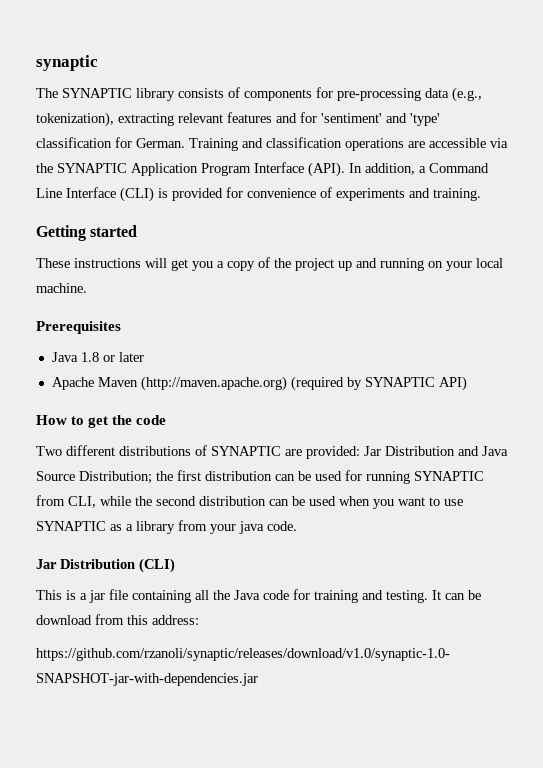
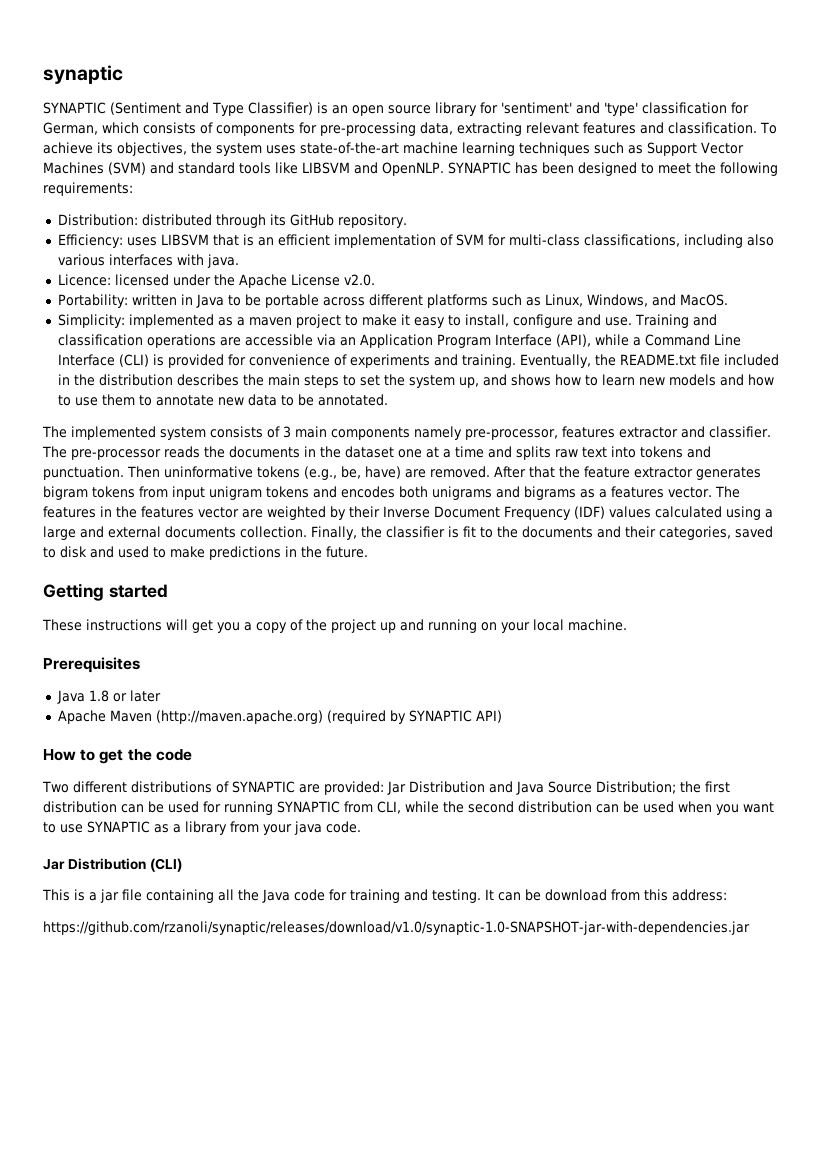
- The SYNAPTIC library consists of components for pre-processing data (e.g., tokenization), extracting relevant features and for 'sentiment' and 'type' classification for German.
+ SYNAPTIC (Sentiment and Type Classifier) is an open source library for 'sentiment' and 'type' classification for German, which consists of components for pre-processing data, extracting relevant features and classification. To achieve its objectives, the system uses state-of-the-art machine learning techniques such as Support Vector Machines (SVM) and standard tools like LIBSVM and OpenNLP. SYNAPTIC has been designed to meet the following requirements:
+ Distribution: distributed through its GitHub repository.
+ Efficiency: uses LIBSVM that is an efficient implementation of SVM for multi-class classifications, including also various interfaces with java.
+ Licence: licensed under the Apache License v2.0.
+ Portability: written in Java to be portable across different platforms such as Linux, Windows, and MacOS.
+ Simplicity: implemented as a maven project to make it easy to install, configure and use.
- Training and classification operations are accessible via the SYNAPTIC Application Program Interface (API). In addition, a Command Line Interface (CLI) is provided for convenience of experiments and training.
+ Training and classification operations are accessible via an Application Program Interface (API), while a Command Line Interface (CLI) is provided for convenience of experiments and training. Eventually, the README.txt file included in the distribution describes the main steps to set the system up, and shows how to learn new models and how to use them to annotate new data to be annotated.
+ The implemented system consists of 3 main components namely pre-processor, features extractor and classifier. The pre-processor reads the documents in the dataset one at a time and splits raw text into tokens and punctuation. Then uninformative tokens (e.g., be, have) are removed. After that the feature extractor generates bigram tokens from input unigram tokens and encodes both unigrams and bigrams as a features vector. The features in the features vector are weighted by their Inverse Document Frequency (IDF) values calculated using a large and external documents collection. Finally, the classifier is fit to the documents and their categories, saved to disk and used to make predictions in the future.

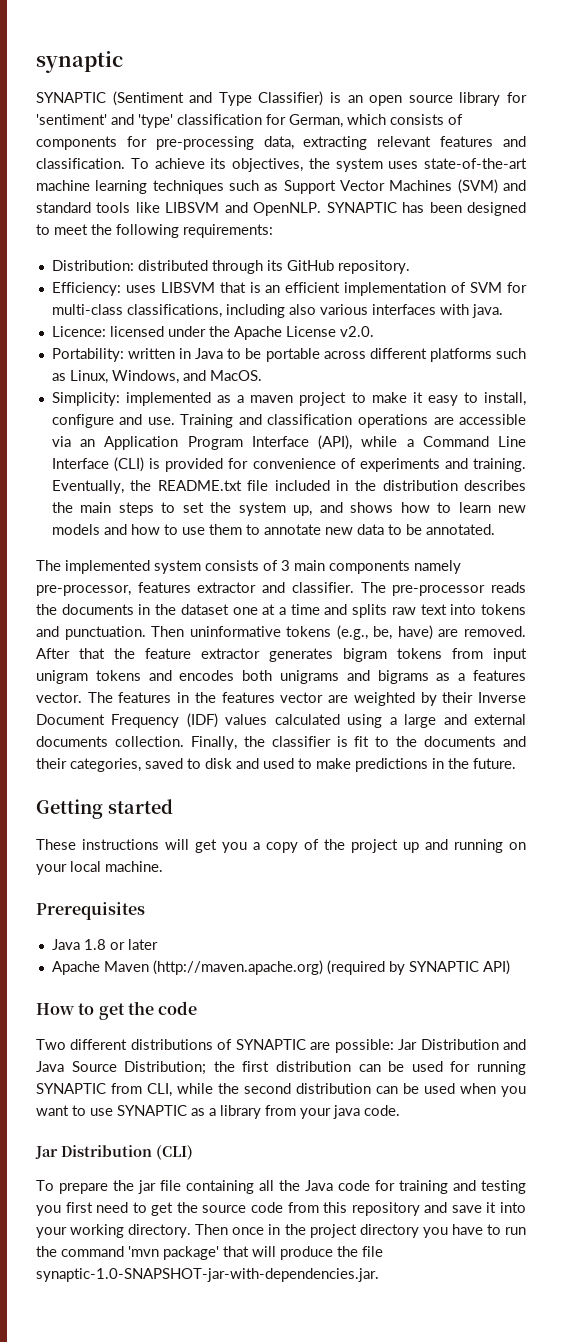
- Two different distributions of SYNAPTIC are provided: Jar Distribution and Java Source Distribution; the first distribution can be used for running SYNAPTIC from CLI, while the second distribution can be used when you want to use SYNAPTIC as a library from your java code.
+ Two different distributions of SYNAPTIC are possible: Jar Distribution and Java Source Distribution; the first distribution can be used for running SYNAPTIC from CLI, while the second distribution can be used when you want to use SYNAPTIC as a library from your java code.
- This is a jar file containing all the Java code for training and testing. It can be download from this address:
- https://github.com/rzanoli/synaptic/releases/download/v1.0/synaptic-1.0-SNAPSHOT-jar-with-dependencies.jar
+ To prepare the jar file containing all the Java code for training and testing you first need to get the source code from this repository and save it into your working directory. Then once in the project directory you have to run the command 'mvn package' that will produce the file synaptic-1.0-SNAPSHOT-jar-with-dependencies.jar.

